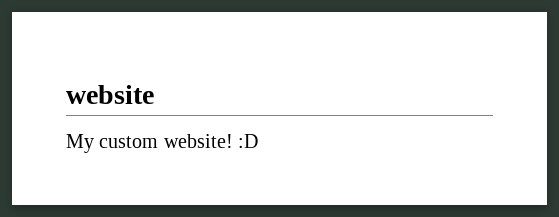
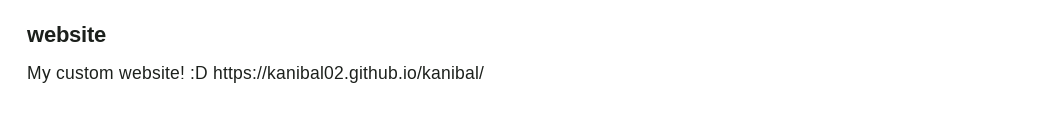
- My custom website! :D
+ My custom website! :D https://kanibal02.github.io/kanibal/

